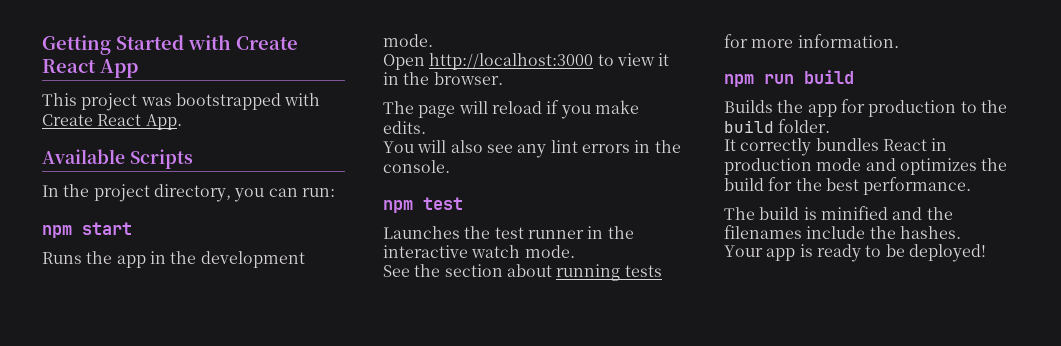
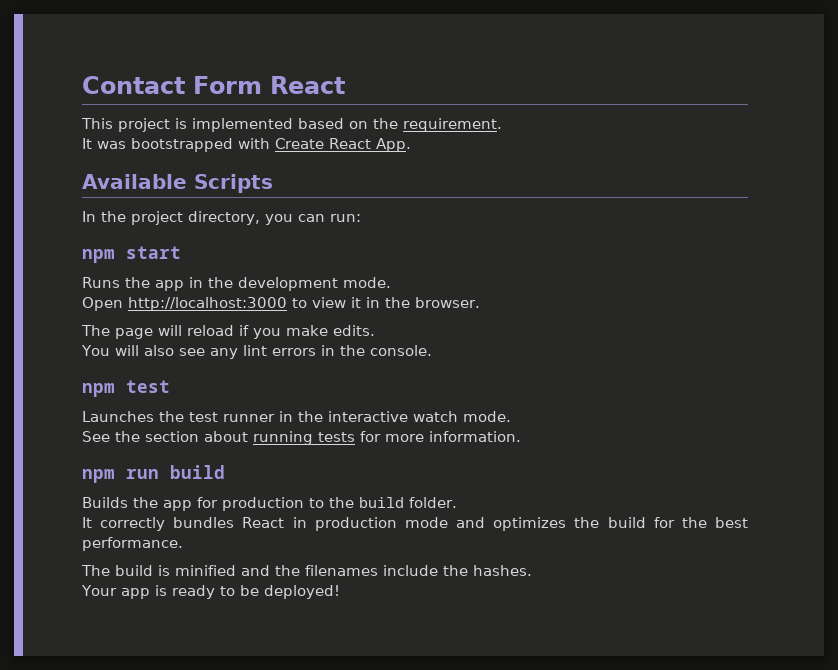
- Getting Started with Create React App
+ Contact Form React
- This project was bootstrapped with Create React App.
+ This project is implemented based on the requirement.
+ It was bootstrapped with Create React App.

